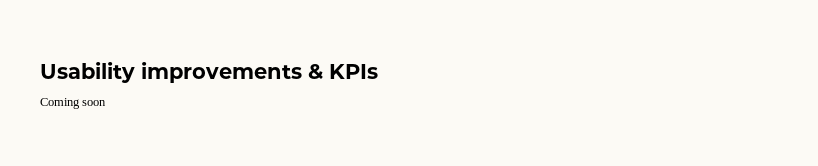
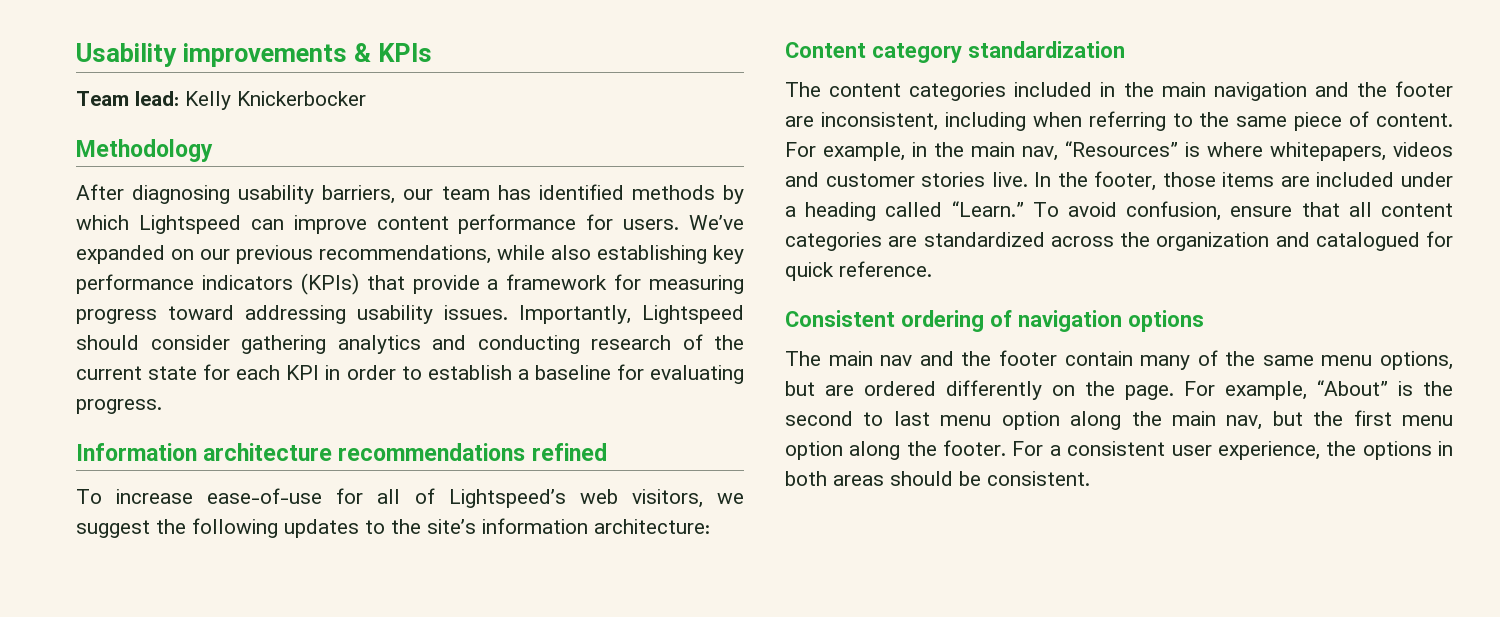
- Coming soon
+ Team lead: Kelly Knickerbocker
+ Methodology
+ After diagnosing usability barriers, our team has identified methods by which Lightspeed can improve content performance for users. We’ve expanded on our previous recommendations, while also establishing key performance indicators (KPIs) that provide a framework for measuring progress toward addressing usability issues. Importantly, Lightspeed should consider gathering analytics and conducting research of the current state for each KPI in order to establish a baseline for evaluating progress.
+ Information architecture recommendations refined
+ To increase ease-of-use for all of Lightspeed’s web visitors, we suggest the following updates to the site’s information architecture:
+ Content category standardization
+ The content categories included in the main navigation and the footer are inconsistent, including when referring to the same piece of content. For example, in the main nav, “Resources” is where whitepapers, videos and customer stories live. In the footer, those items are included under a heading called “Learn.” To avoid confusion, ensure that all content categories are standardized across the organization and catalogued for quick reference.
+ Consistent ordering of navigation options
+ The main nav and the footer contain many of the same menu options, but are ordered differently on the page. For example, “About” is the second to last menu option along the main nav, but the first menu option along the footer. For a consistent user experience, the options in both areas should be consistent.

